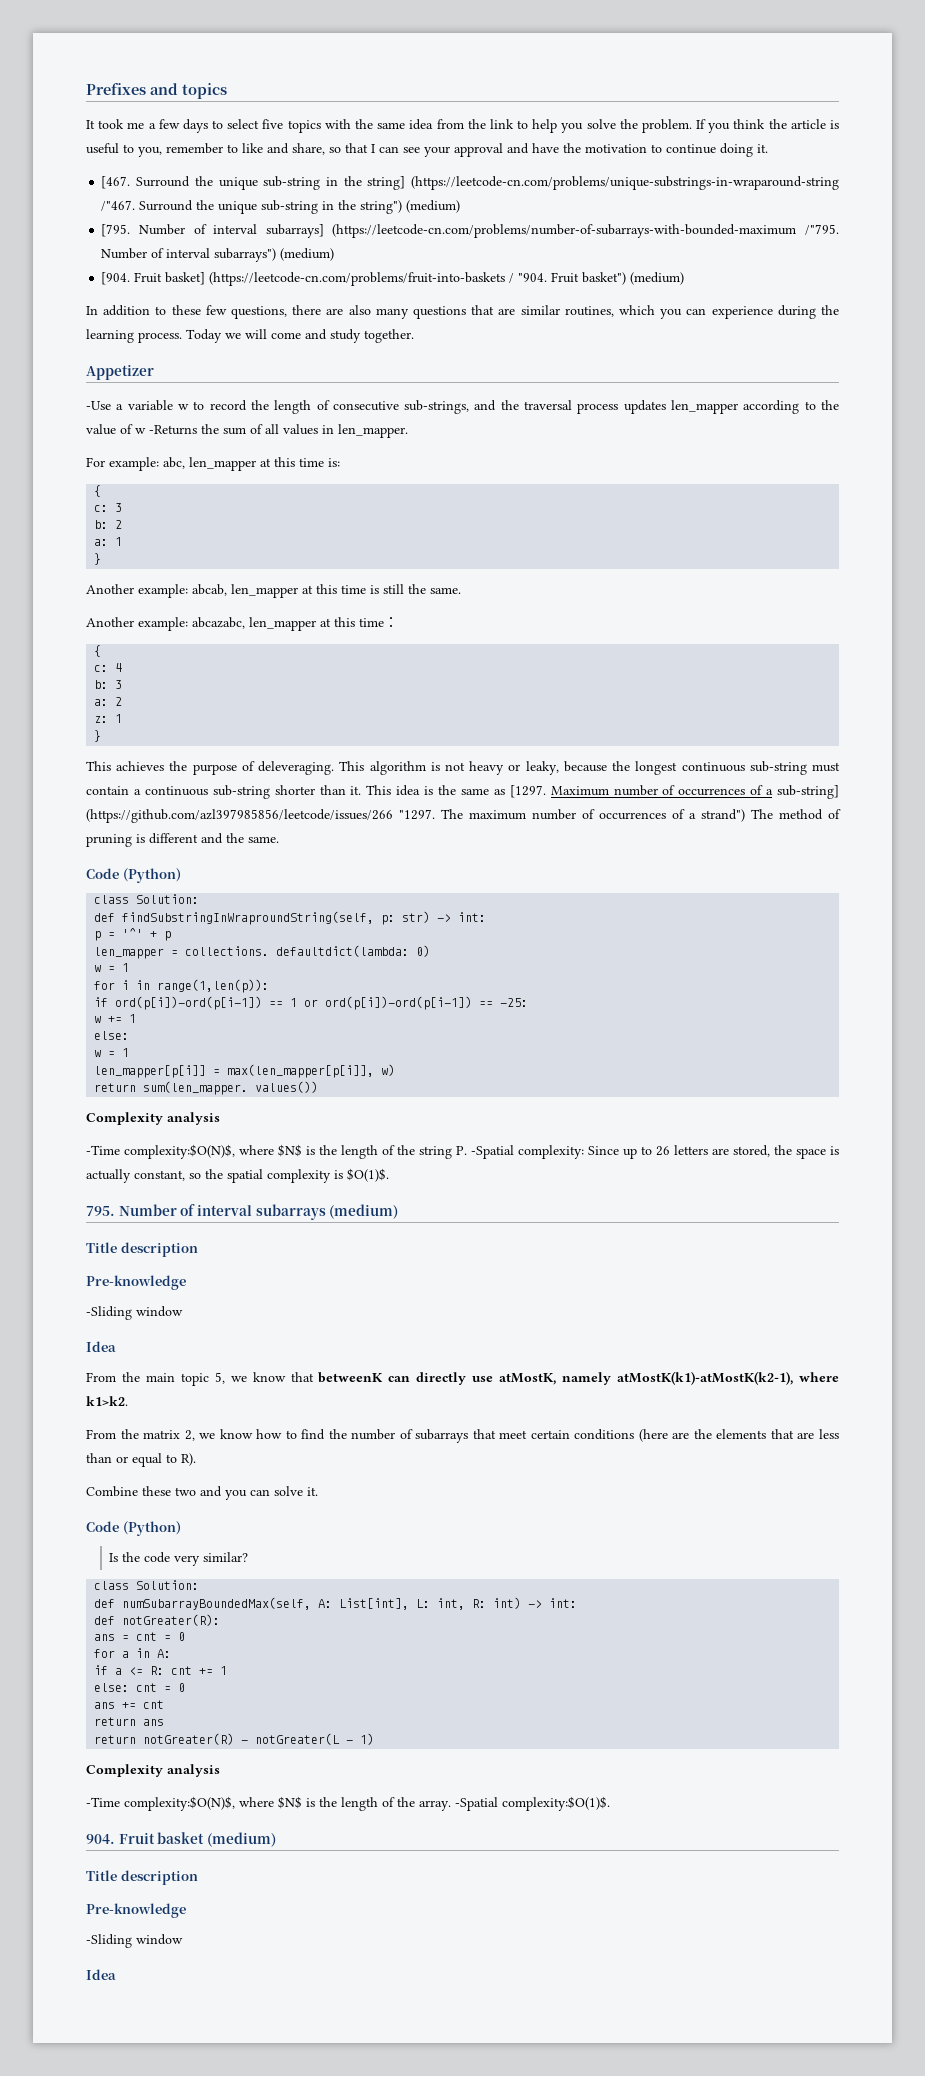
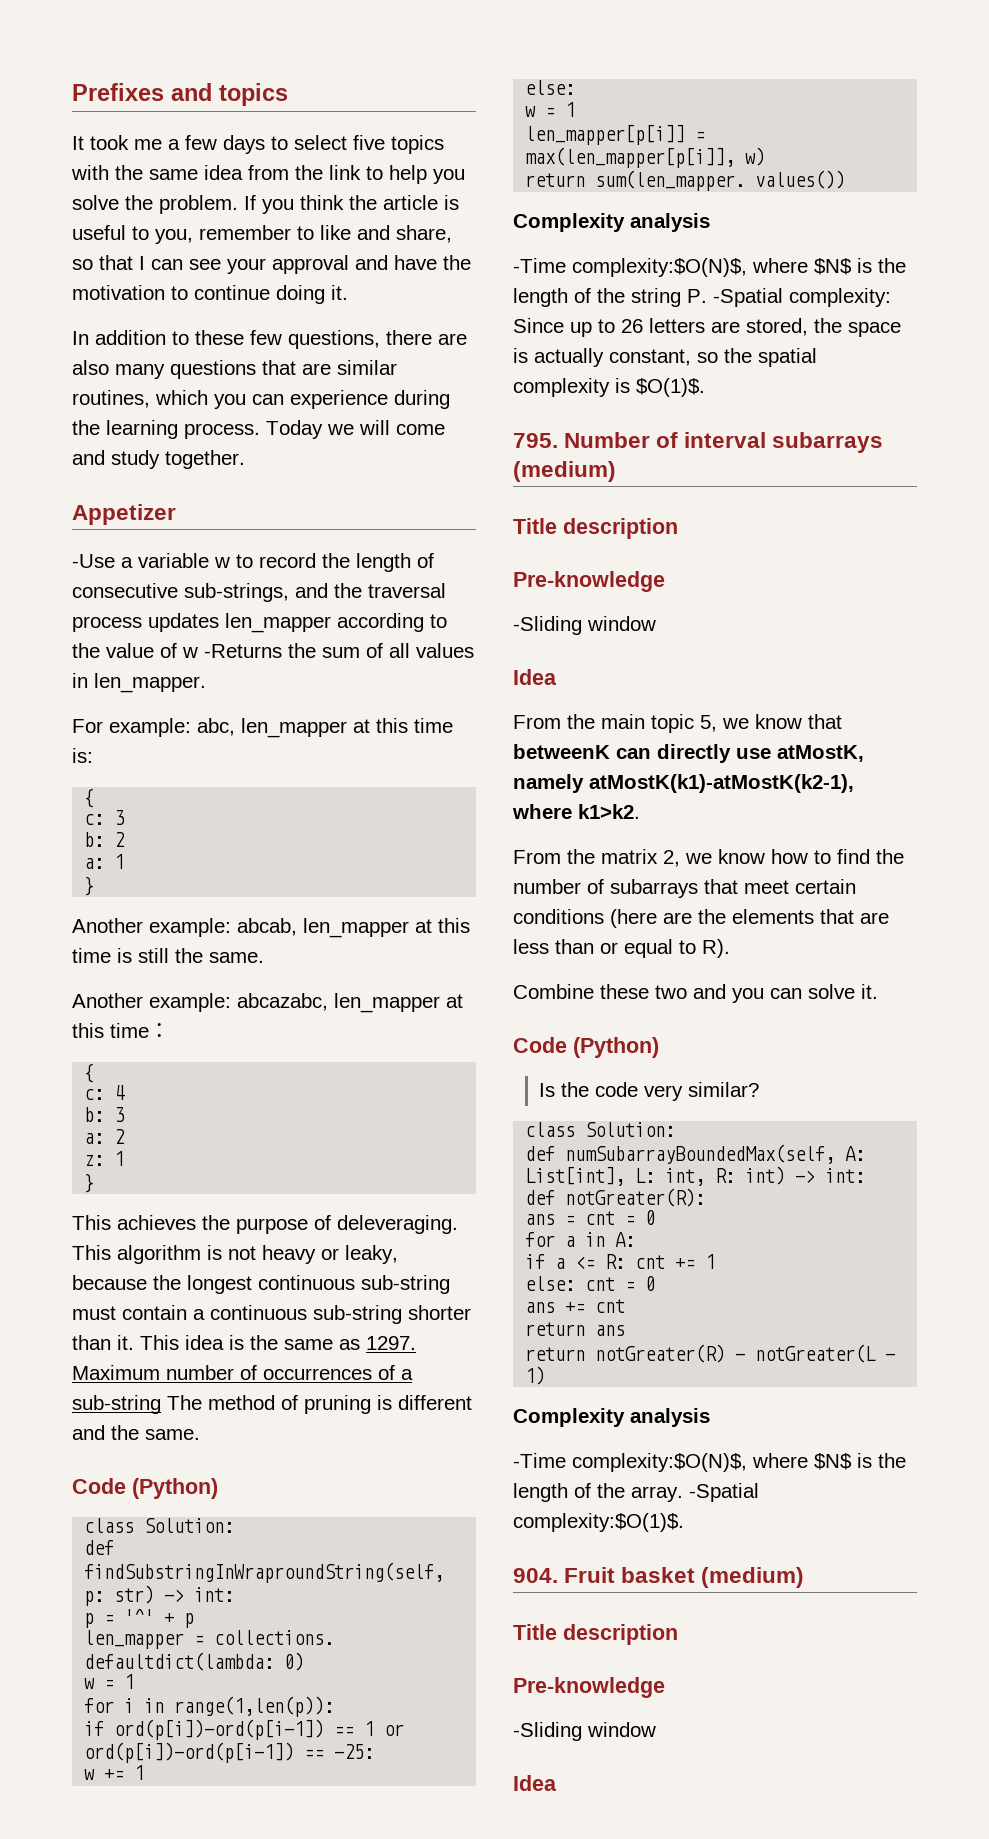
- [467. Surround the unique sub-string in the string] (https://leetcode-cn.com/problems/unique-substrings-in-wraparound-string /"467. Surround the unique sub-string in the string") (medium)
- [795. Number of interval subarrays] (https://leetcode-cn.com/problems/number-of-subarrays-with-bounded-maximum /"795. Number of interval subarrays") (medium)
- [904. Fruit basket] (https://leetcode-cn.com/problems/fruit-into-baskets / "904. Fruit basket") (medium)
- This idea is the same as [1297.
+ This idea is the same as 1297.
- Maximum number of occurrences of a sub-string] (https://github.com/azl397985856/leetcode/issues/266 "1297. The maximum number of occurrences of a strand") The method of pruning is different and the same.
+ Maximum number of occurrences of a sub-string The method of pruning is different and the same.

